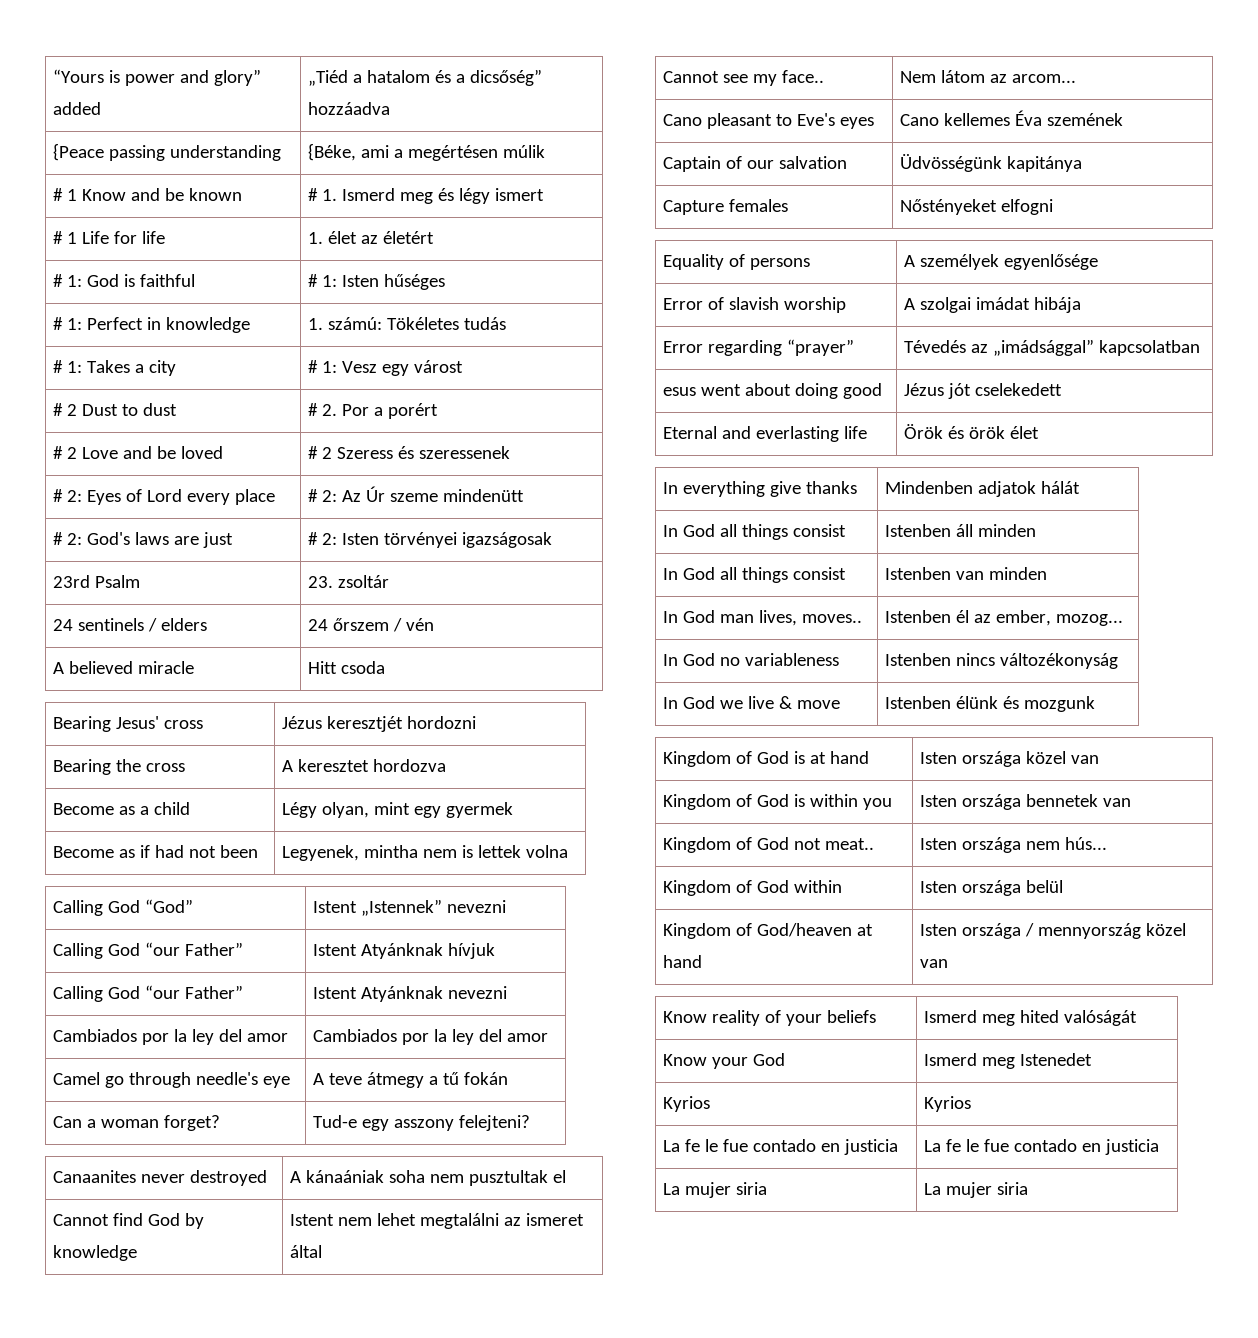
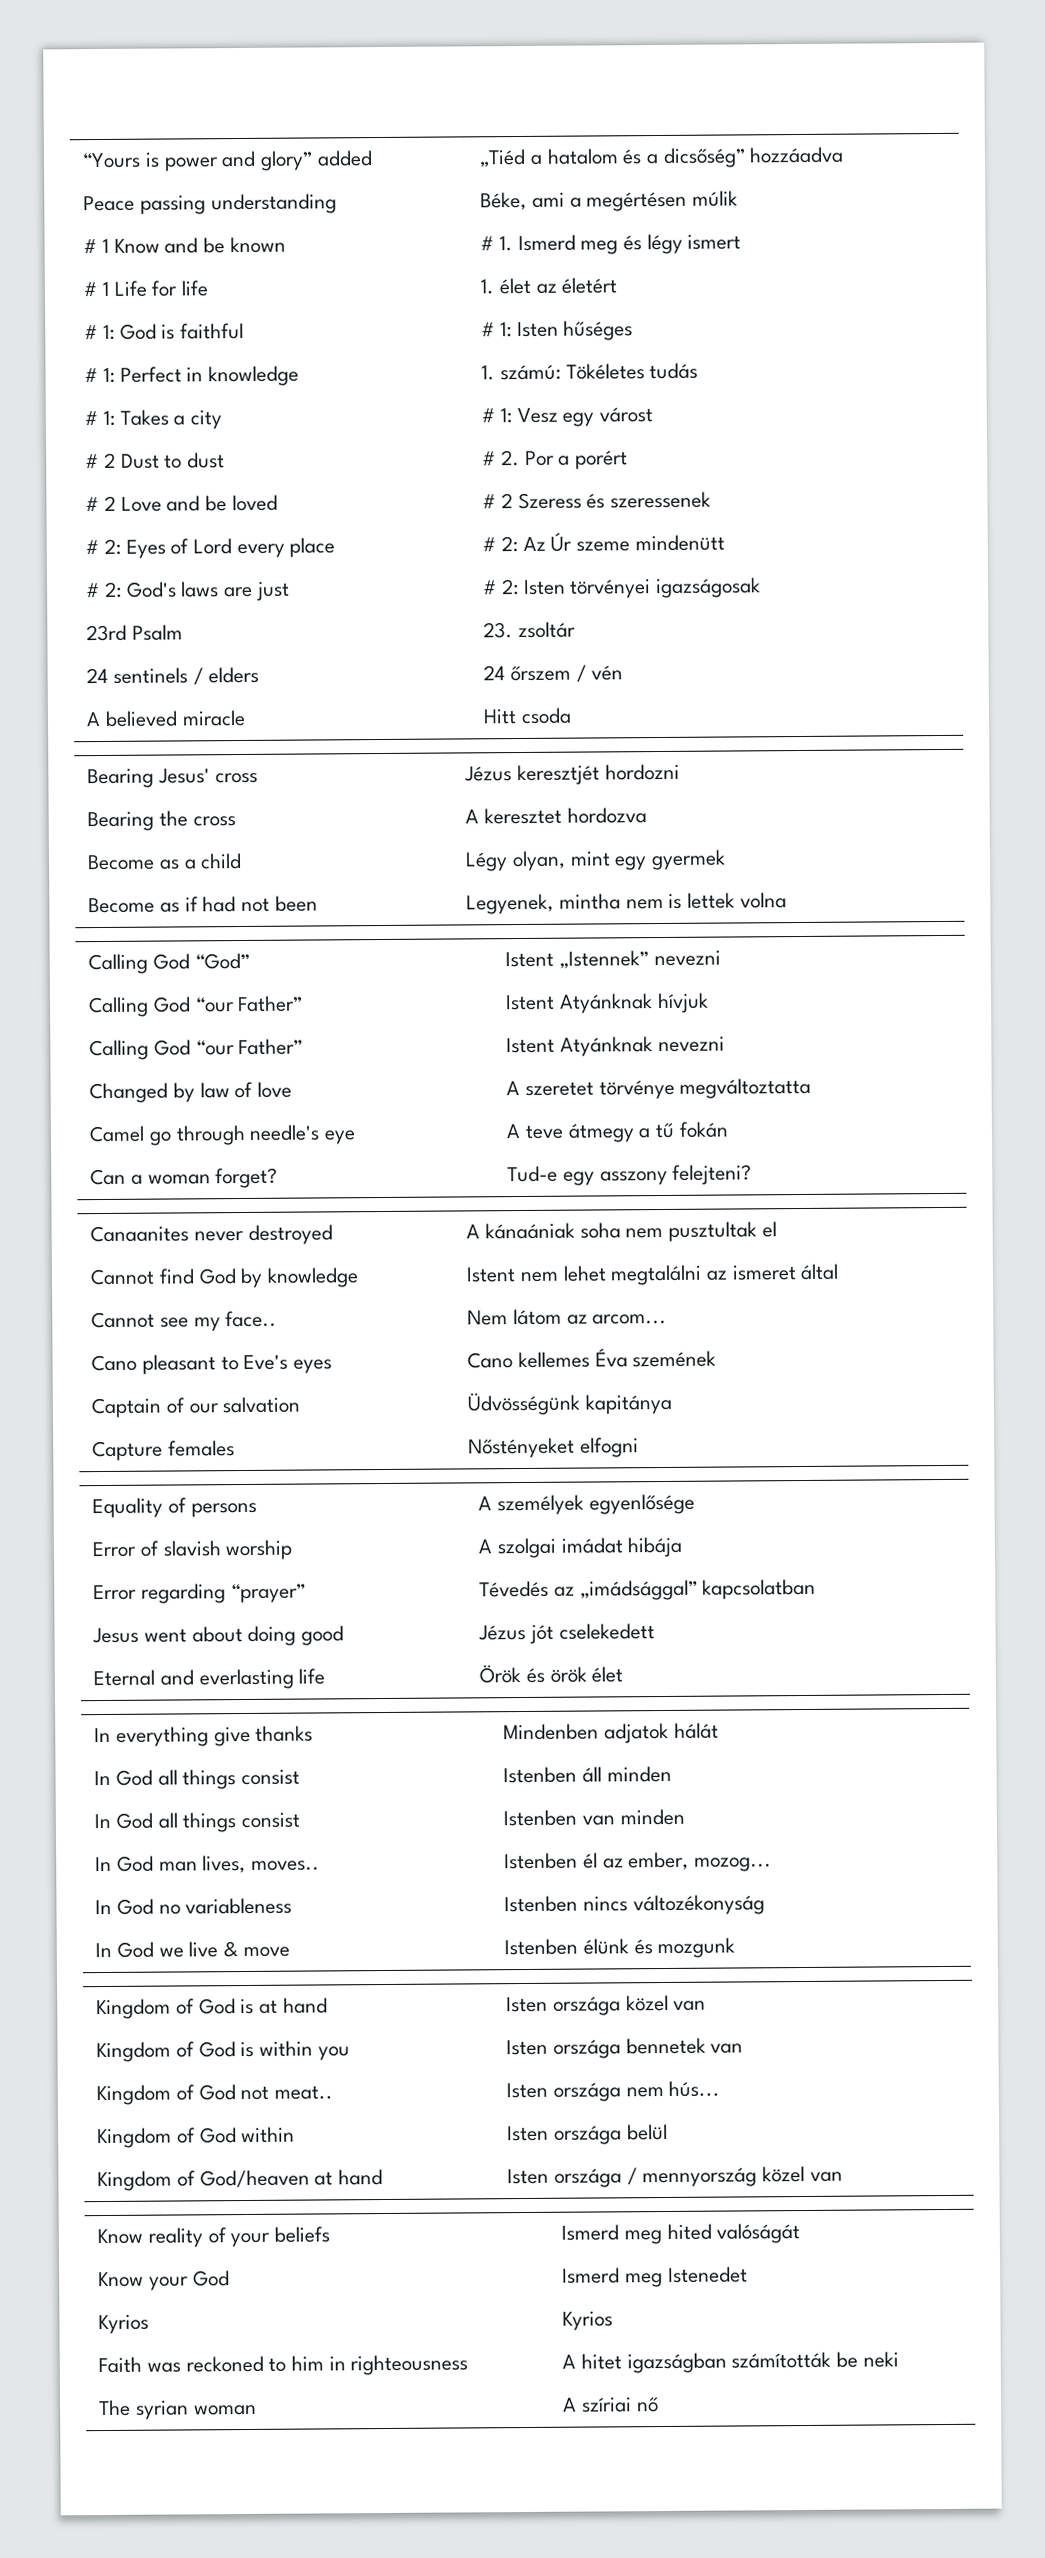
- {Peace passing understanding | {Béke, ami a megértésen múlik
+ Peace passing understanding | Béke, ami a megértésen múlik
- Cambiados por la ley del amor | Cambiados por la ley del amor
+ Changed by law of love | A szeretet törvénye megváltoztatta
- esus went about doing good | Jézus jót cselekedett
+ Jesus went about doing good | Jézus jót cselekedett
- La fe le fue contado en justicia | La fe le fue contado en justicia
- La mujer siria | La mujer siria
+ Faith was reckoned to him in righteousness | A hitet igazságban számították be neki
+ The syrian woman | A szíriai nő

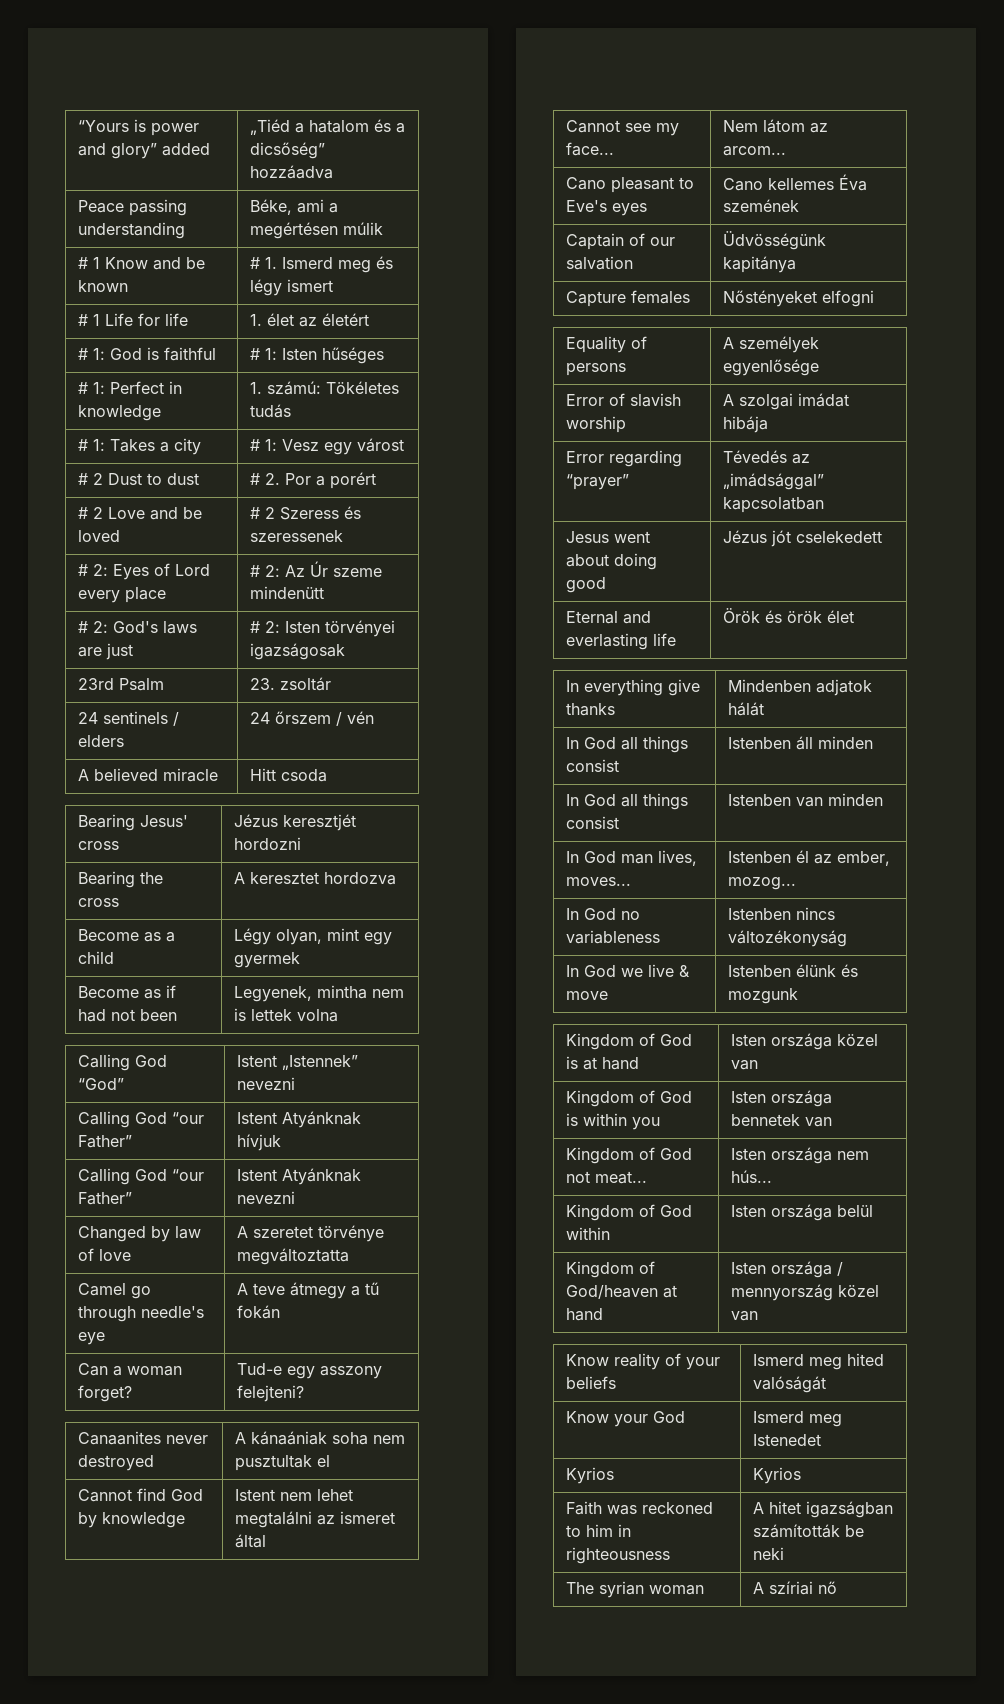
- Cannot see my face.. | Nem látom az arcom...
+ Cannot see my face... | Nem látom az arcom...
- In God man lives, moves.. | Istenben él az ember, mozog...
+ In God man lives, moves... | Istenben él az ember, mozog...
- Kingdom of God not meat.. | Isten országa nem hús...
+ Kingdom of God not meat... | Isten országa nem hús...

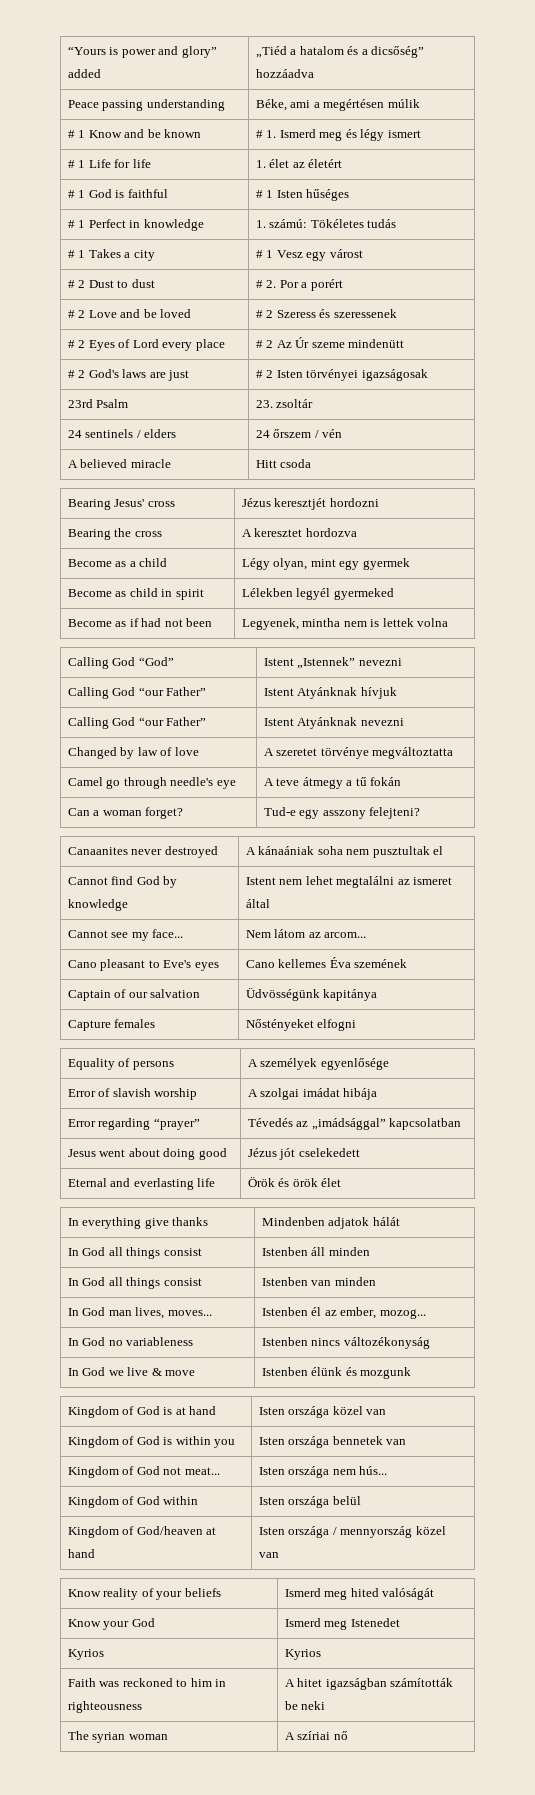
- # 1: God is faithful | # 1: Isten hűséges
+ # 1 God is faithful | # 1 Isten hűséges
- # 1: Perfect in knowledge | 1. számú: Tökéletes tudás
+ # 1 Perfect in knowledge | 1. számú: Tökéletes tudás
- # 1: Takes a city | # 1: Vesz egy várost
+ # 1 Takes a city | # 1 Vesz egy várost
- # 2: Eyes of Lord every place | # 2: Az Úr szeme mindenütt
+ # 2 Eyes of Lord every place | # 2 Az Úr szeme mindenütt
- # 2: God's laws are just | # 2: Isten törvényei igazságosak
+ # 2 God's laws are just | # 2 Isten törvényei igazságosak
+ Become as child in spirit | Lélekben legyél gyermeked

